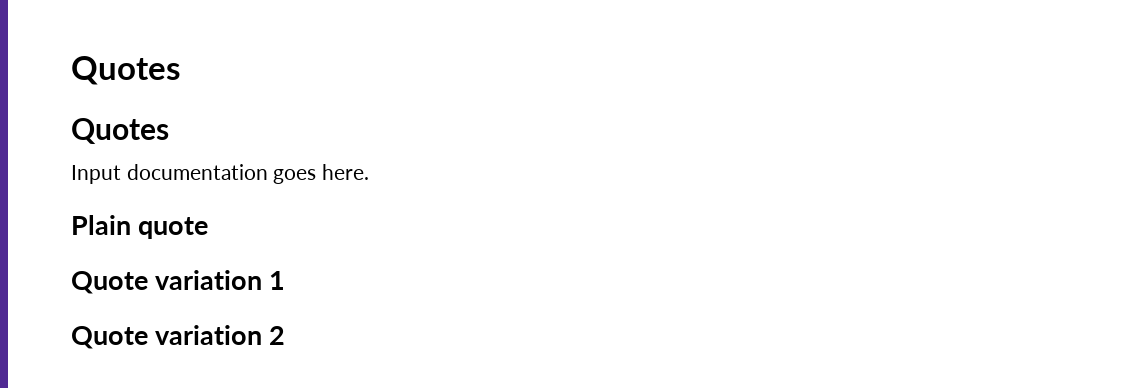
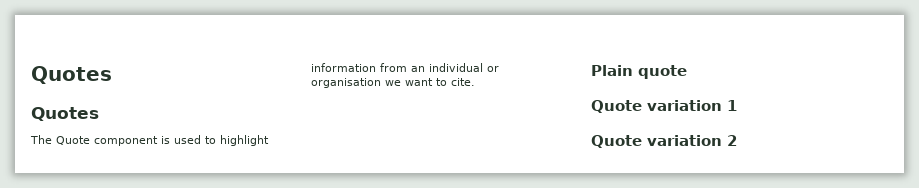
- Input documentation goes here.
+ The Quote component is used to highlight information from an individual or organisation we want to cite.

